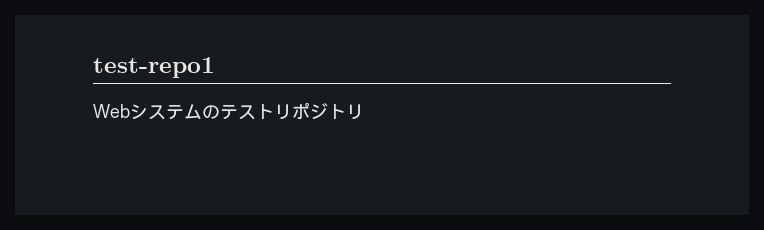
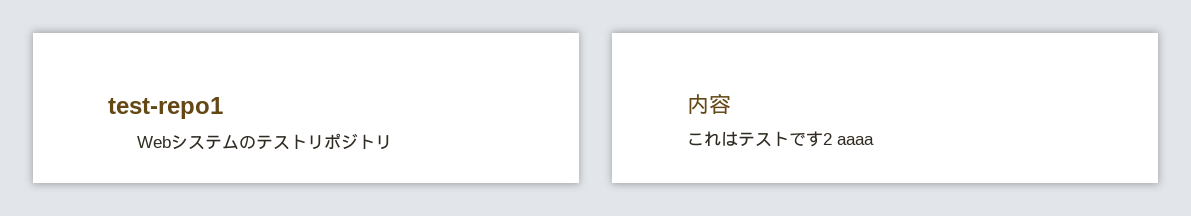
+ 内容
+ これはテストです2 aaaa

